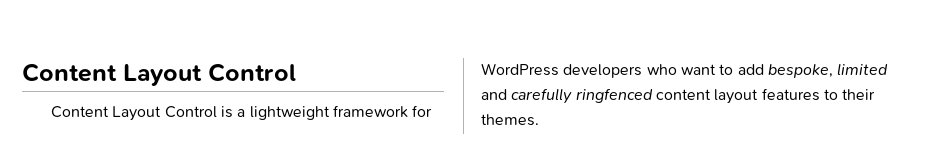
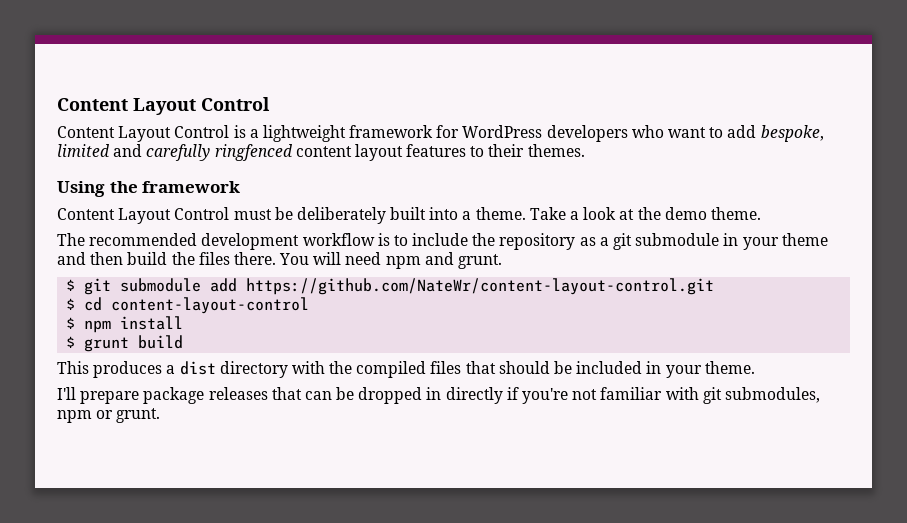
+ Using the framework
+ Content Layout Control must be deliberately built into a theme. Take a look at the demo theme.
+ The recommended development workflow is to include the repository as a git submodule in your theme and then build the files there. You will need npm and grunt.
+ $ git submodule add https://github.com/NateWr/content-layout-control.git
+ $ cd content-layout-control
+ $ npm install
+ $ grunt build
+ This produces a dist directory with the compiled files that should be included in your theme.
+ I'll prepare package releases that can be dropped in directly if you're not familiar with git submodules, npm or grunt.

